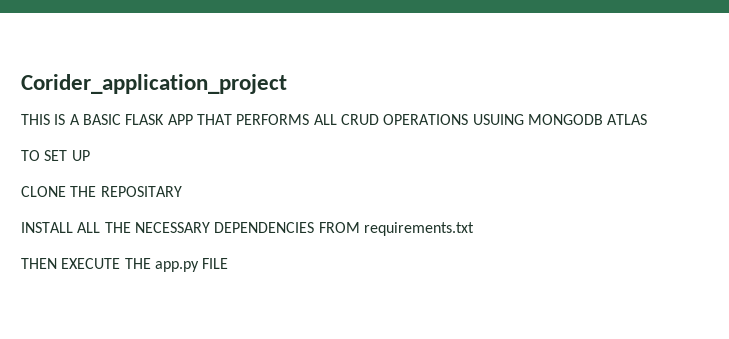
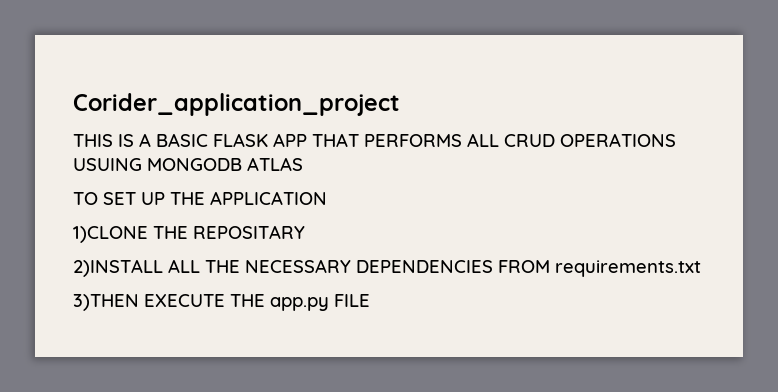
- TO SET UP
- CLONE THE REPOSITARY
+ TO SET UP THE APPLICATION
+ 1)CLONE THE REPOSITARY
- INSTALL ALL THE NECESSARY DEPENDENCIES FROM requirements.txt
+ 2)INSTALL ALL THE NECESSARY DEPENDENCIES FROM requirements.txt
- THEN EXECUTE THE app.py FILE
+ 3)THEN EXECUTE THE app.py FILE

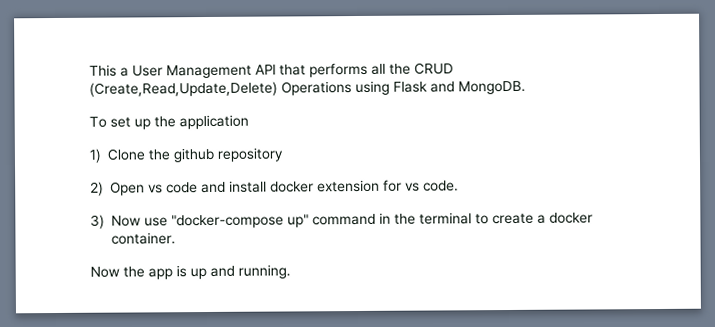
- Corider_application_project
- THIS IS A BASIC FLASK APP THAT PERFORMS ALL CRUD OPERATIONS USUING MONGODB ATLAS
- TO SET UP THE APPLICATION
- 1)CLONE THE REPOSITARY
- 2)INSTALL ALL THE NECESSARY DEPENDENCIES FROM requirements.txt
- 3)THEN EXECUTE THE app.py FILE
+ This a User Management API that performs all the CRUD (Create,Read,Update,Delete) Operations using Flask and MongoDB.
+ To set up the application
+ 1) Clone the github repository
+ 2) Open vs code and install docker extension for vs code.
+ 3) Now use "docker-compose up" command in the terminal to create a docker container.
+ Now the app is up and running.

